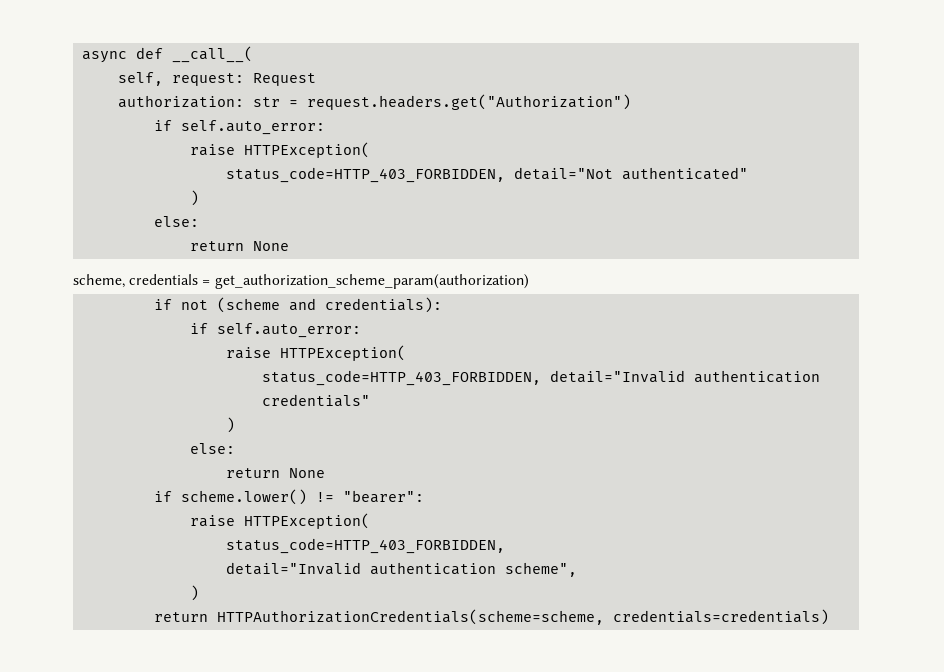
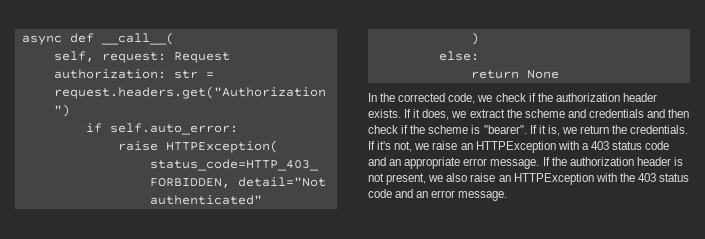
- scheme, credentials = get_authorization_scheme_param(authorization)
- if not (scheme and credentials):
- if self.auto_error:
- raise HTTPException(
- status_code=HTTP_403_FORBIDDEN, detail="Invalid authentication credentials"
- )
- else:
- return None
- if scheme.lower() != "bearer":
- raise HTTPException(
- status_code=HTTP_403_FORBIDDEN,
- detail="Invalid authentication scheme",
- )
- return HTTPAuthorizationCredentials(scheme=scheme, credentials=credentials)
+ In the corrected code, we check if the authorization header exists. If it does, we extract the scheme and credentials and then check if the scheme is "bearer". If it is, we return the credentials. If it's not, we raise an HTTPException with a 403 status code and an appropriate error message. If the authorization header is not present, we also raise an HTTPException with the 403 status code and an error message.

